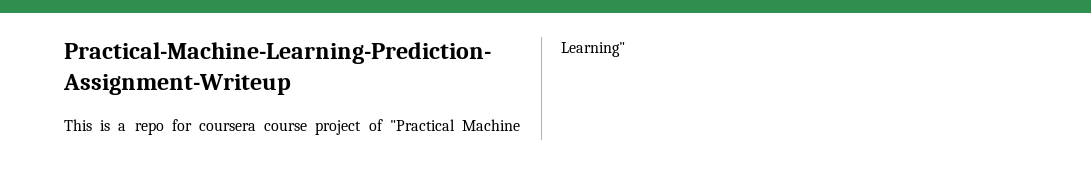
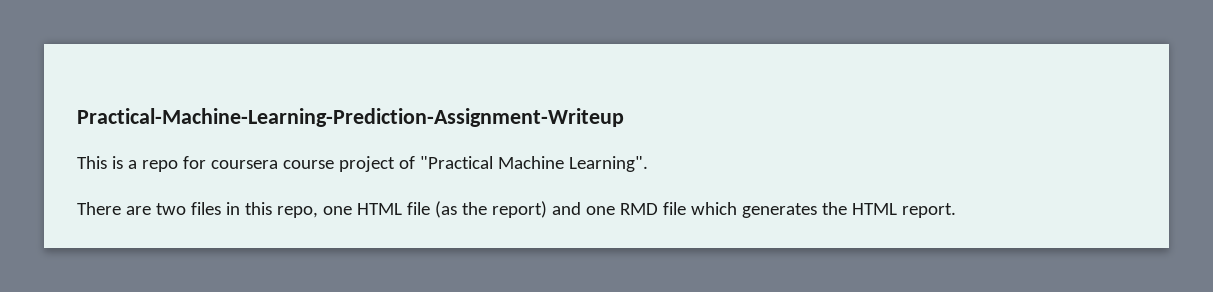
- This is a repo for coursera course project of "Practical Machine Learning"
+ This is a repo for coursera course project of "Practical Machine Learning".
+ There are two files in this repo, one HTML file (as the report) and one RMD file which generates the HTML report.

